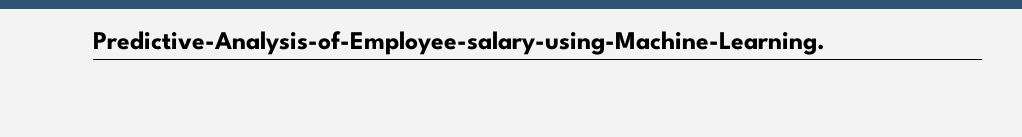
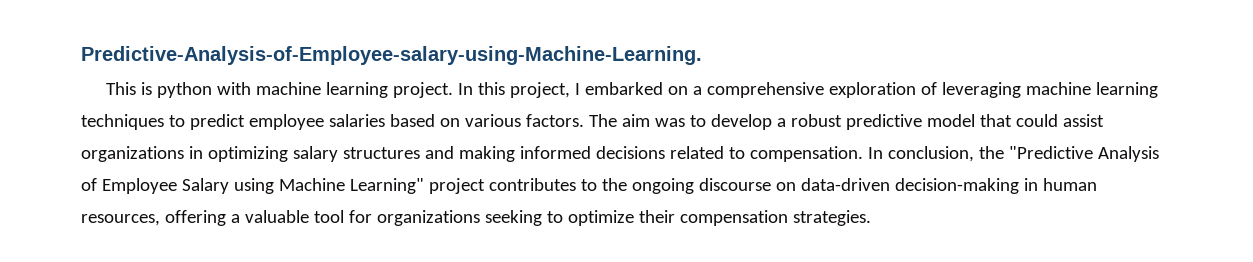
+ This is python with machine learning project. In this project, I embarked on a comprehensive exploration of leveraging machine learning techniques to predict employee salaries based on various factors. The aim was to develop a robust predictive model that could assist organizations in optimizing salary structures and making informed decisions related to compensation. In conclusion, the "Predictive Analysis of Employee Salary using Machine Learning" project contributes to the ongoing discourse on data-driven decision-making in human resources, offering a valuable tool for organizations seeking to optimize their compensation strategies.

